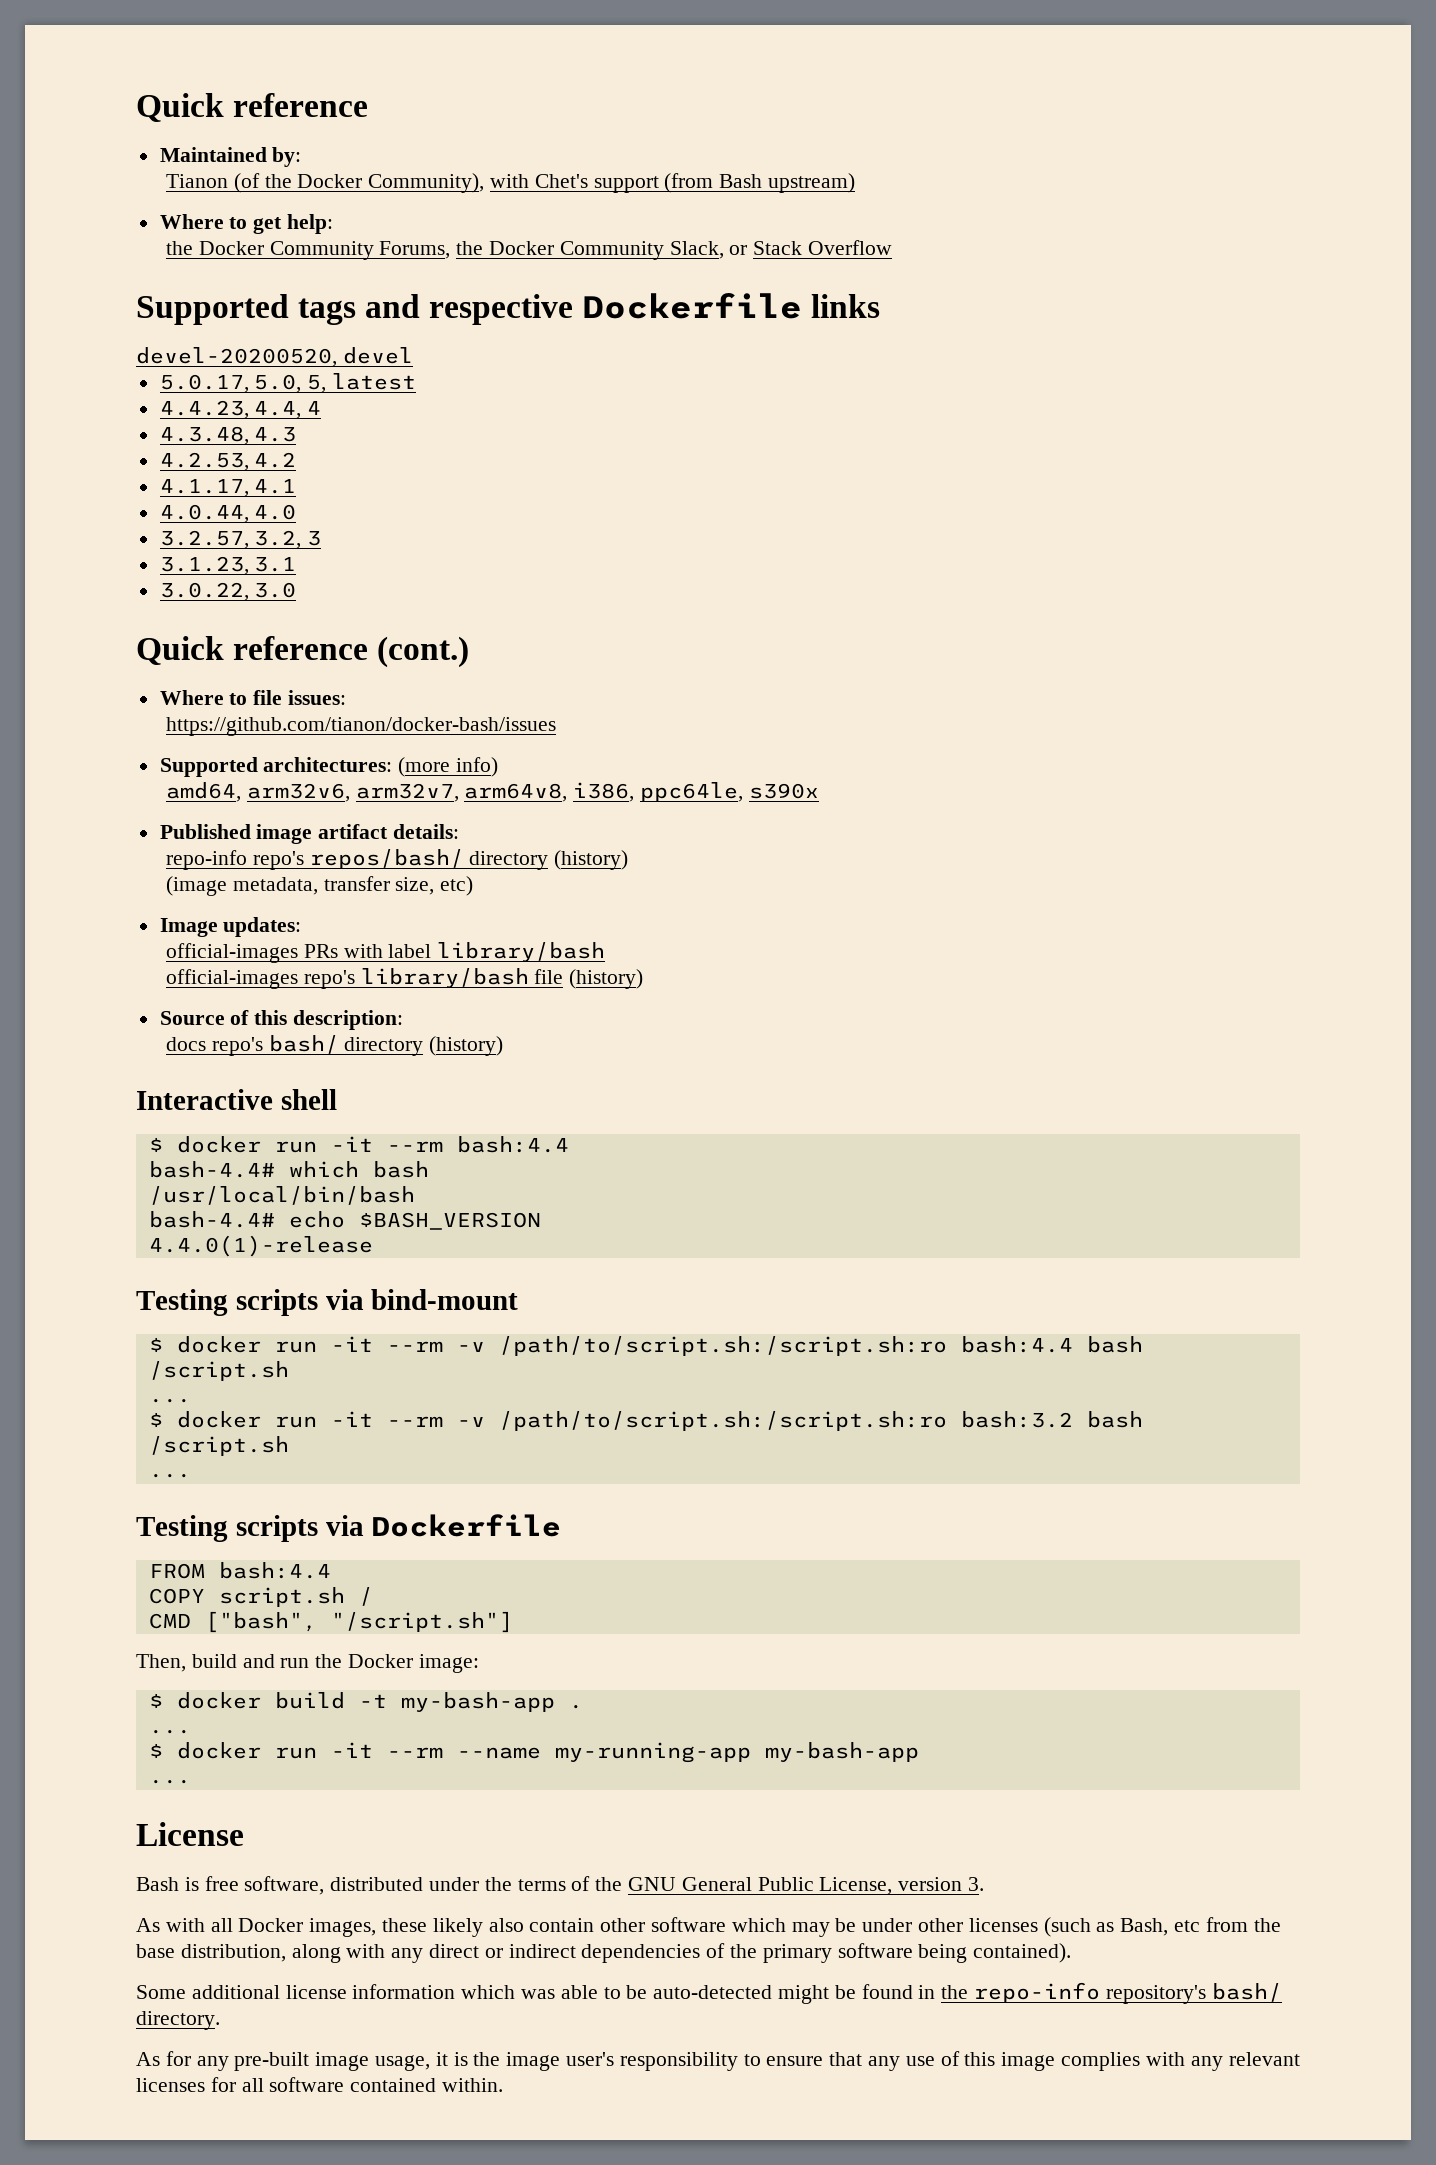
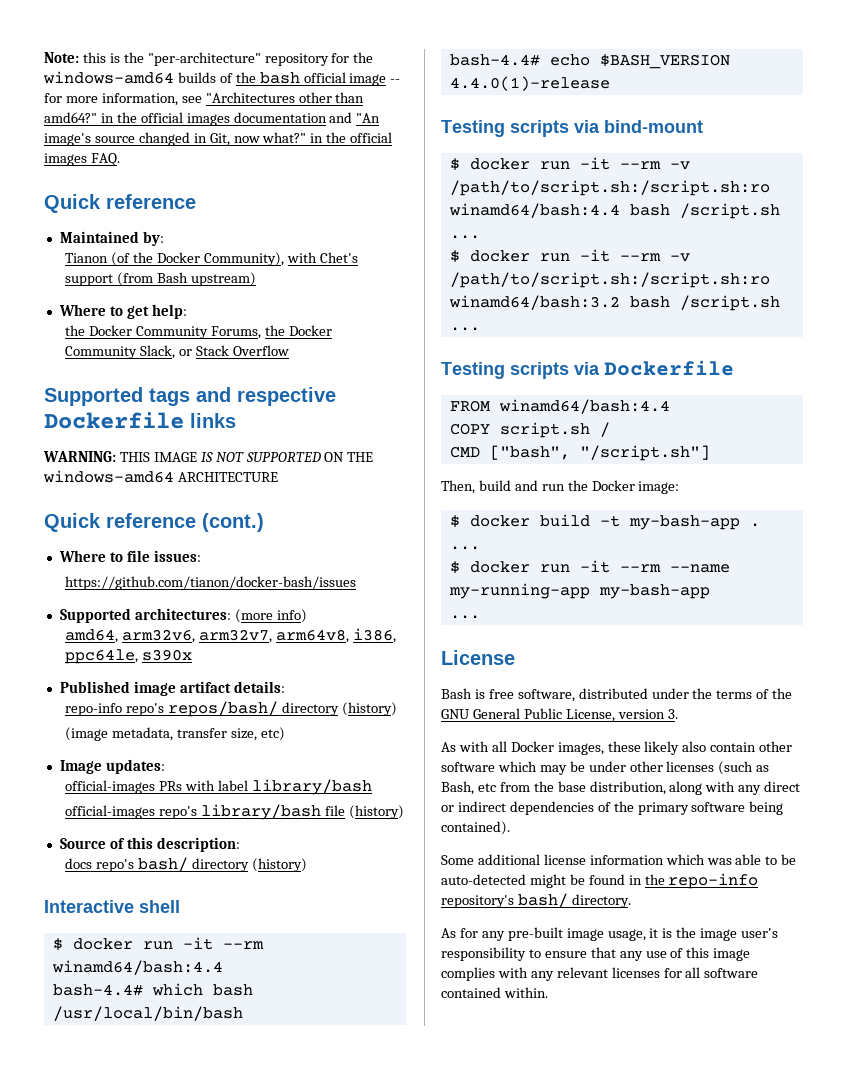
+ Note: this is the "per-architecture" repository for the windows-amd64 builds of the bash official image -- for more information, see "Architectures other than amd64?" in the official images documentation and "An image's source changed in Git, now what?" in the official images FAQ.
- devel-20200520, devel
- 5.0.17, 5.0, 5, latest
- 4.4.23, 4.4, 4
- 4.3.48, 4.3
- 4.2.53, 4.2
- 4.1.17, 4.1
- 4.0.44, 4.0
- 3.2.57, 3.2, 3
- 3.1.23, 3.1
- 3.0.22, 3.0
+ WARNING: THIS IMAGE IS NOT SUPPORTED ON THE windows-amd64 ARCHITECTURE
- $ docker run -it --rm bash:4.4
+ $ docker run -it --rm winamd64/bash:4.4
- $ docker run -it --rm -v /path/to/script.sh:/script.sh:ro bash:4.4 bash /script.sh
+ $ docker run -it --rm -v /path/to/script.sh:/script.sh:ro winamd64/bash:4.4 bash /script.sh
- $ docker run -it --rm -v /path/to/script.sh:/script.sh:ro bash:3.2 bash /script.sh
+ $ docker run -it --rm -v /path/to/script.sh:/script.sh:ro winamd64/bash:3.2 bash /script.sh
- FROM bash:4.4
+ FROM winamd64/bash:4.4

